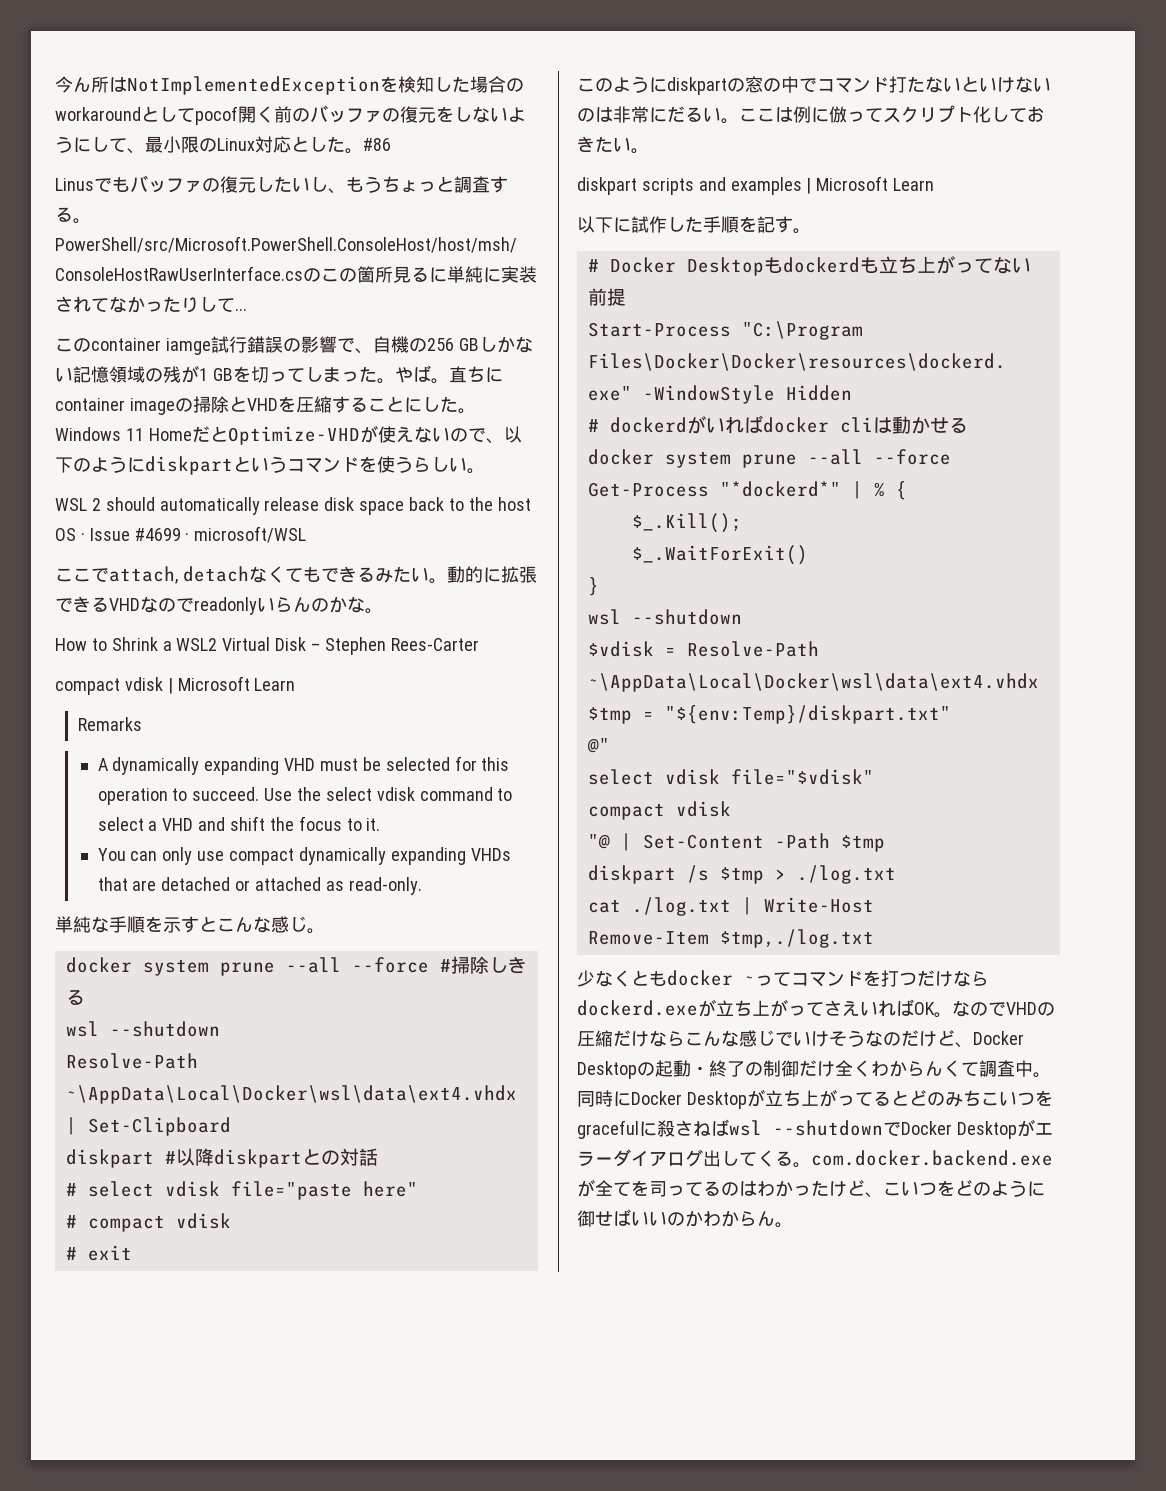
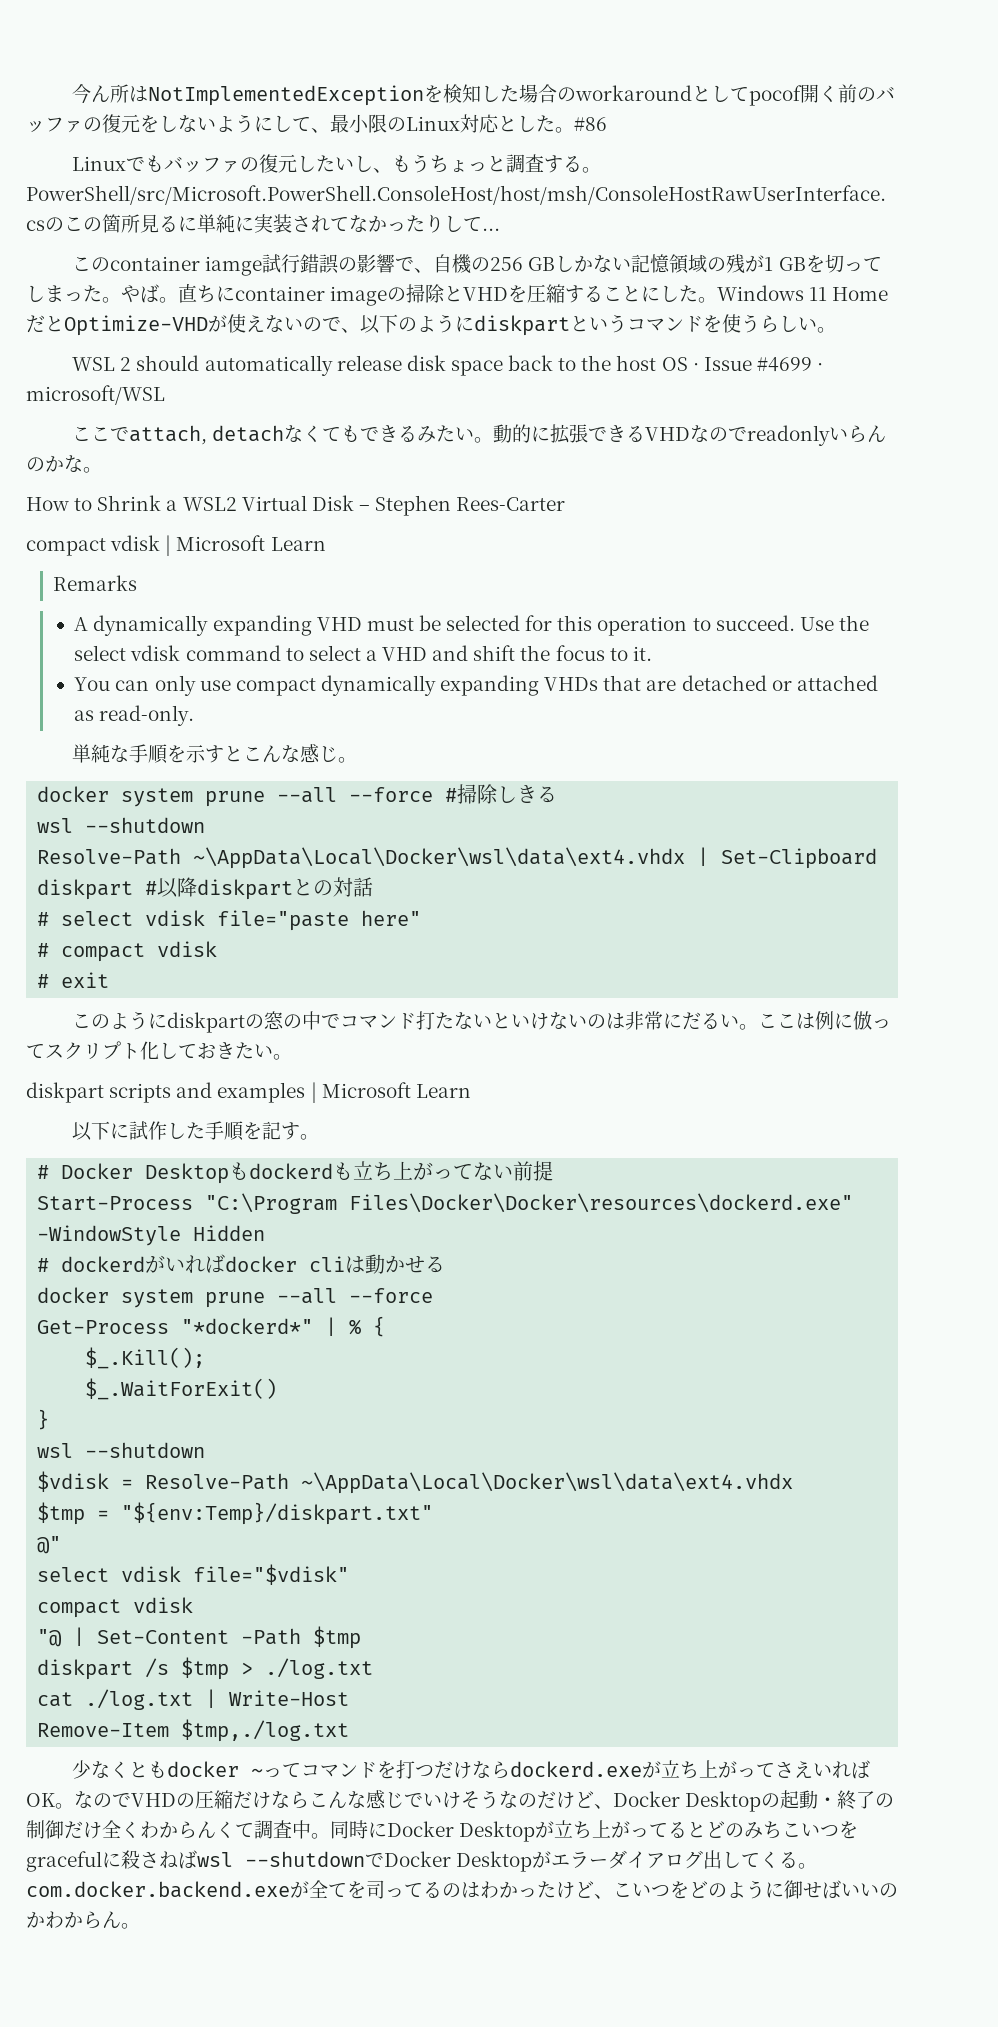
- Linusでもバッファの復元したいし、もうちょっと調査する。
+ Linuxでもバッファの復元したいし、もうちょっと調査する。

